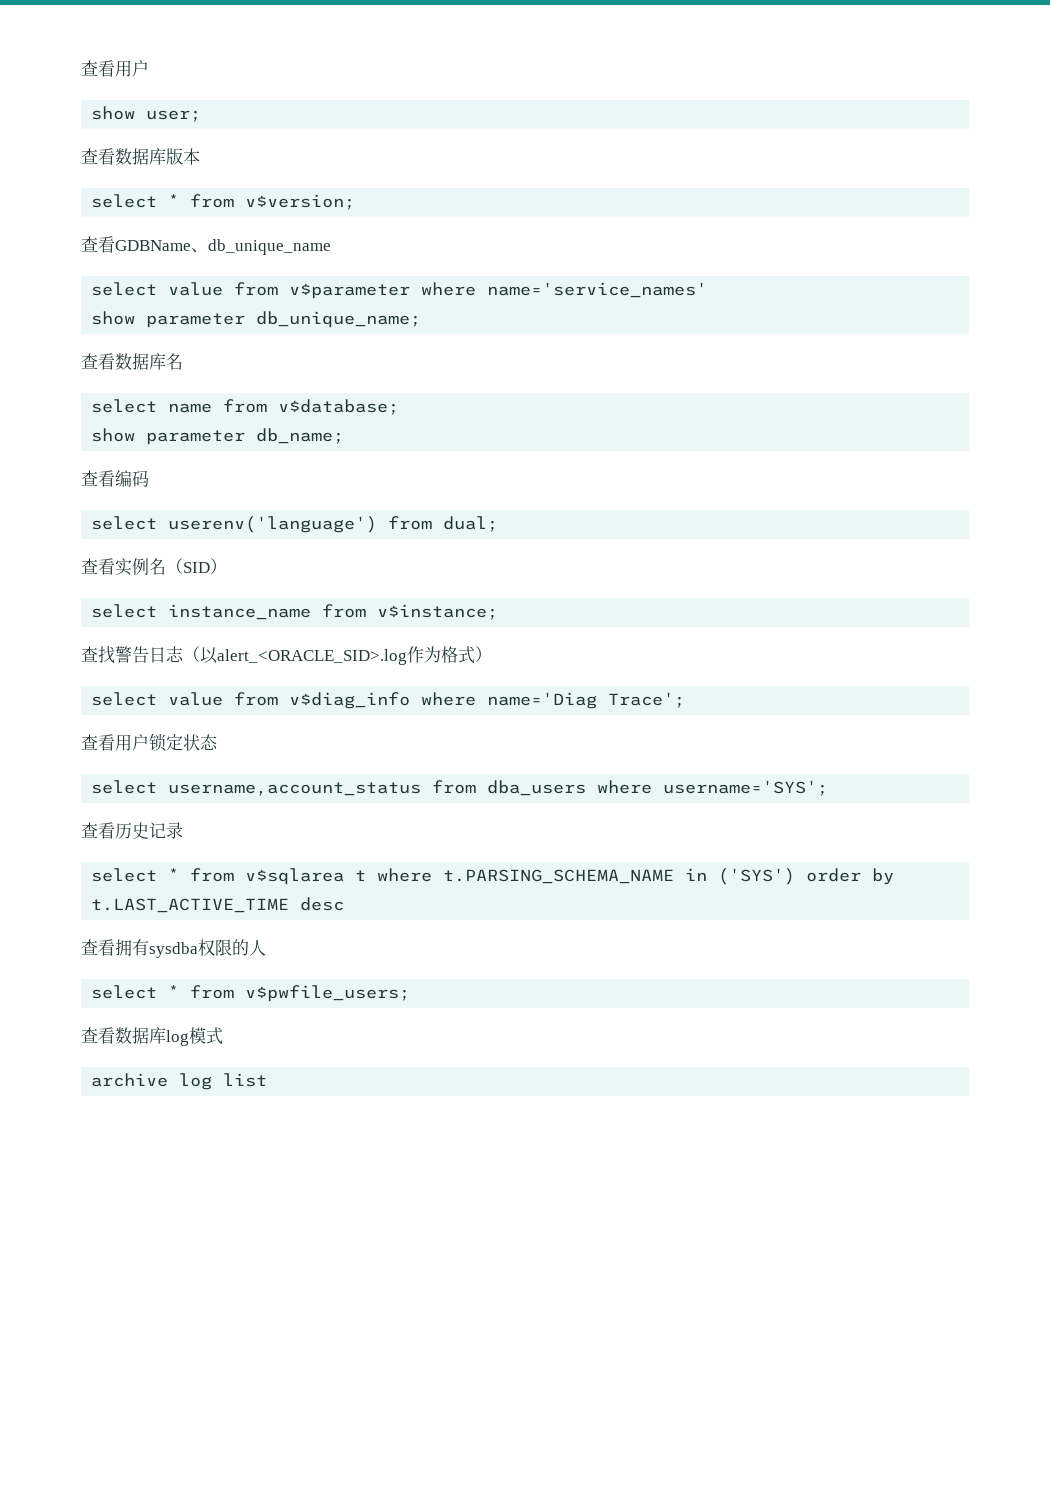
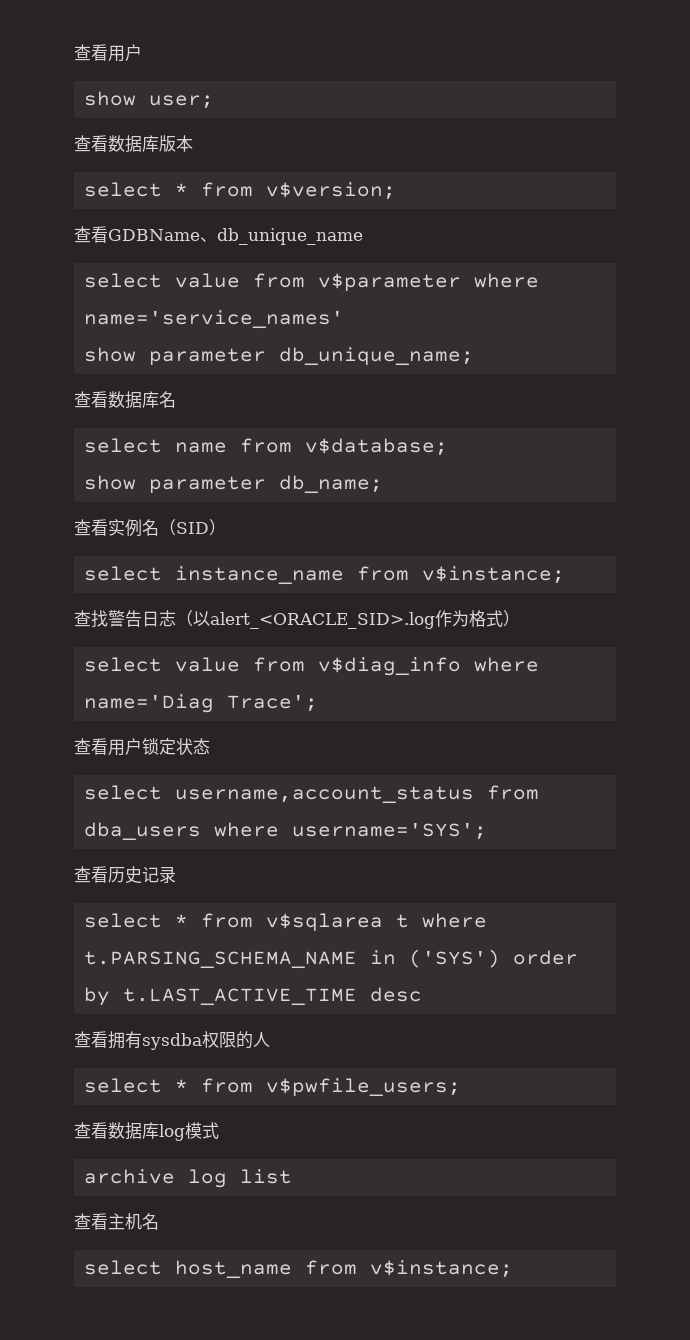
- 查看编码
- select userenv('language') from dual;
+ 查看主机名
+ select host_name from v$instance;

